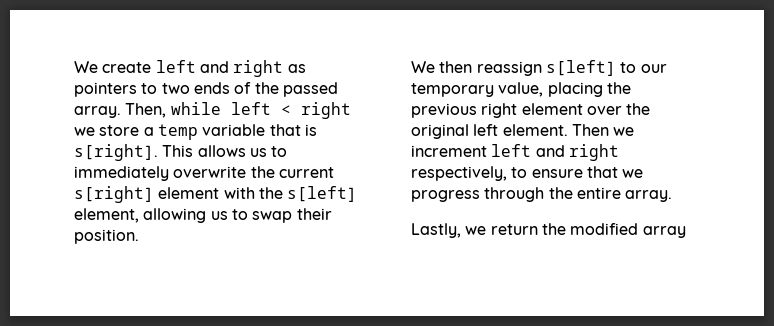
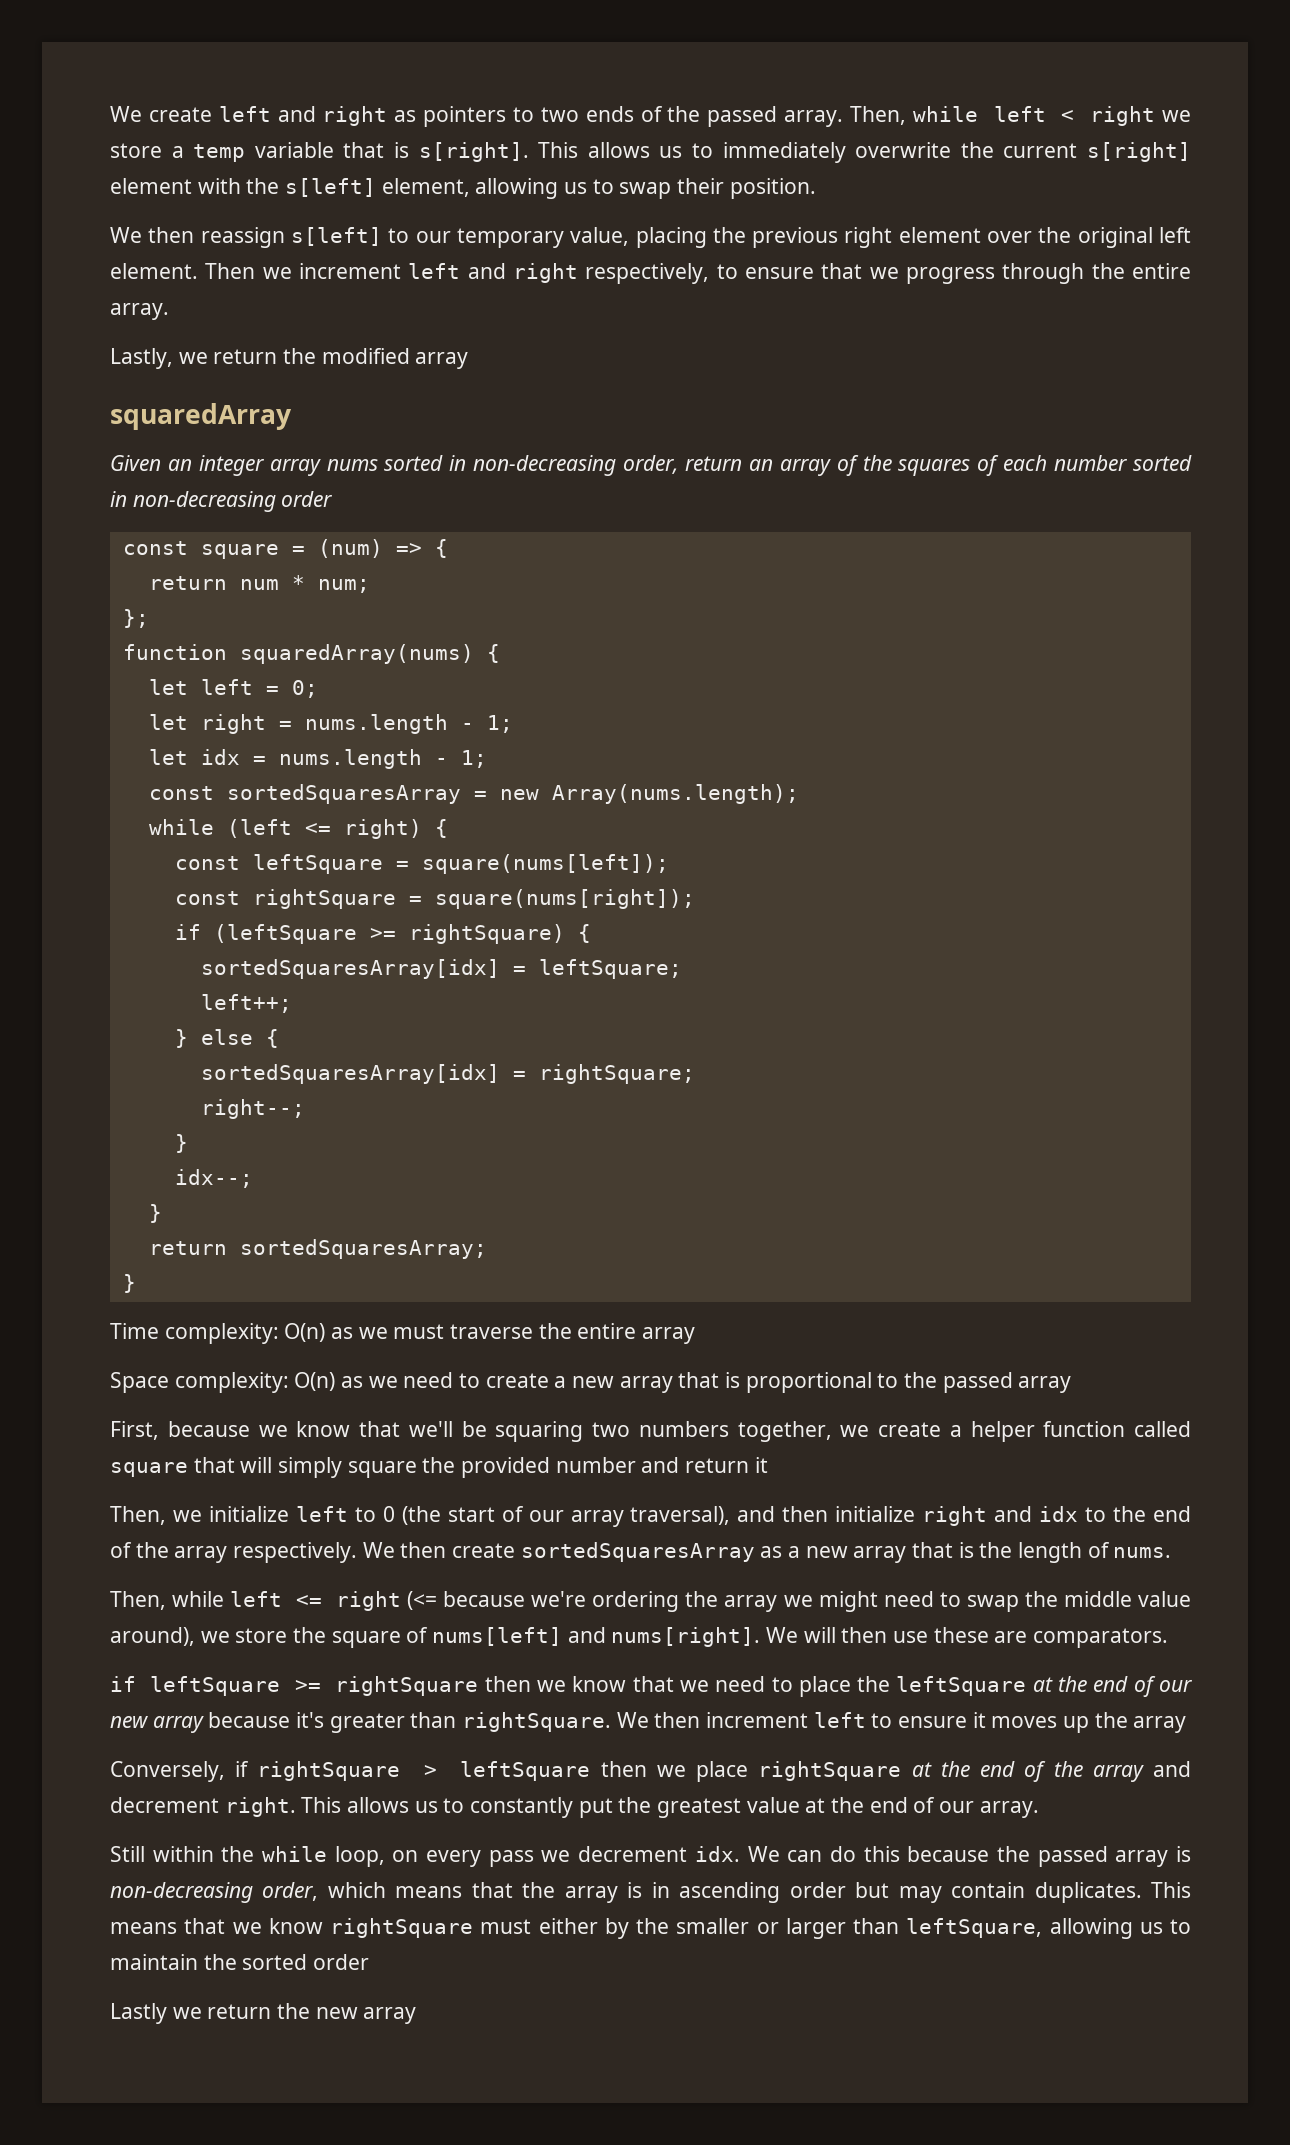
+ squaredArray
+ Given an integer array nums sorted in non-decreasing order, return an array of the squares of each number sorted in non-decreasing order
+ const square = (num) => {
+ return num * num;
+ };
+ function squaredArray(nums) {
+ let left = 0;
+ let right = nums.length - 1;
+ let idx = nums.length - 1;
+ const sortedSquaresArray = new Array(nums.length);
+ while (left <= right) {
+ const leftSquare = square(nums[left]);
+ const rightSquare = square(nums[right]);
+ if (leftSquare >= rightSquare) {
+ sortedSquaresArray[idx] = leftSquare;
+ left++;
+ } else {
+ sortedSquaresArray[idx] = rightSquare;
+ right--;
+ }
+ idx--;
+ }
+ return sortedSquaresArray;
+ }
+ Time complexity: O(n) as we must traverse the entire array
+ Space complexity: O(n) as we need to create a new array that is proportional to the passed array
+ First, because we know that we'll be squaring two numbers together, we create a helper function called square that will simply square the provided number and return it
+ Then, we initialize left to 0 (the start of our array traversal), and then initialize right and idx to the end of the array respectively. We then create sortedSquaresArray as a new array that is the length of nums.
+ Then, while left <= right (<= because we're ordering the array we might need to swap the middle value around), we store the square of nums[left] and nums[right]. We will then use these are comparators.
+ if leftSquare >= rightSquare then we know that we need to place the leftSquare at the end of our new array because it's greater than rightSquare. We then increment left to ensure it moves up the array
+ Conversely, if rightSquare > leftSquare then we place rightSquare at the end of the array and decrement right. This allows us to constantly put the greatest value at the end of our array.
+ Still within the while loop, on every pass we decrement idx. We can do this because the passed array is non-decreasing order, which means that the array is in ascending order but may contain duplicates. This means that we know rightSquare must either by the smaller or larger than leftSquare, allowing us to maintain the sorted order
+ Lastly we return the new array

